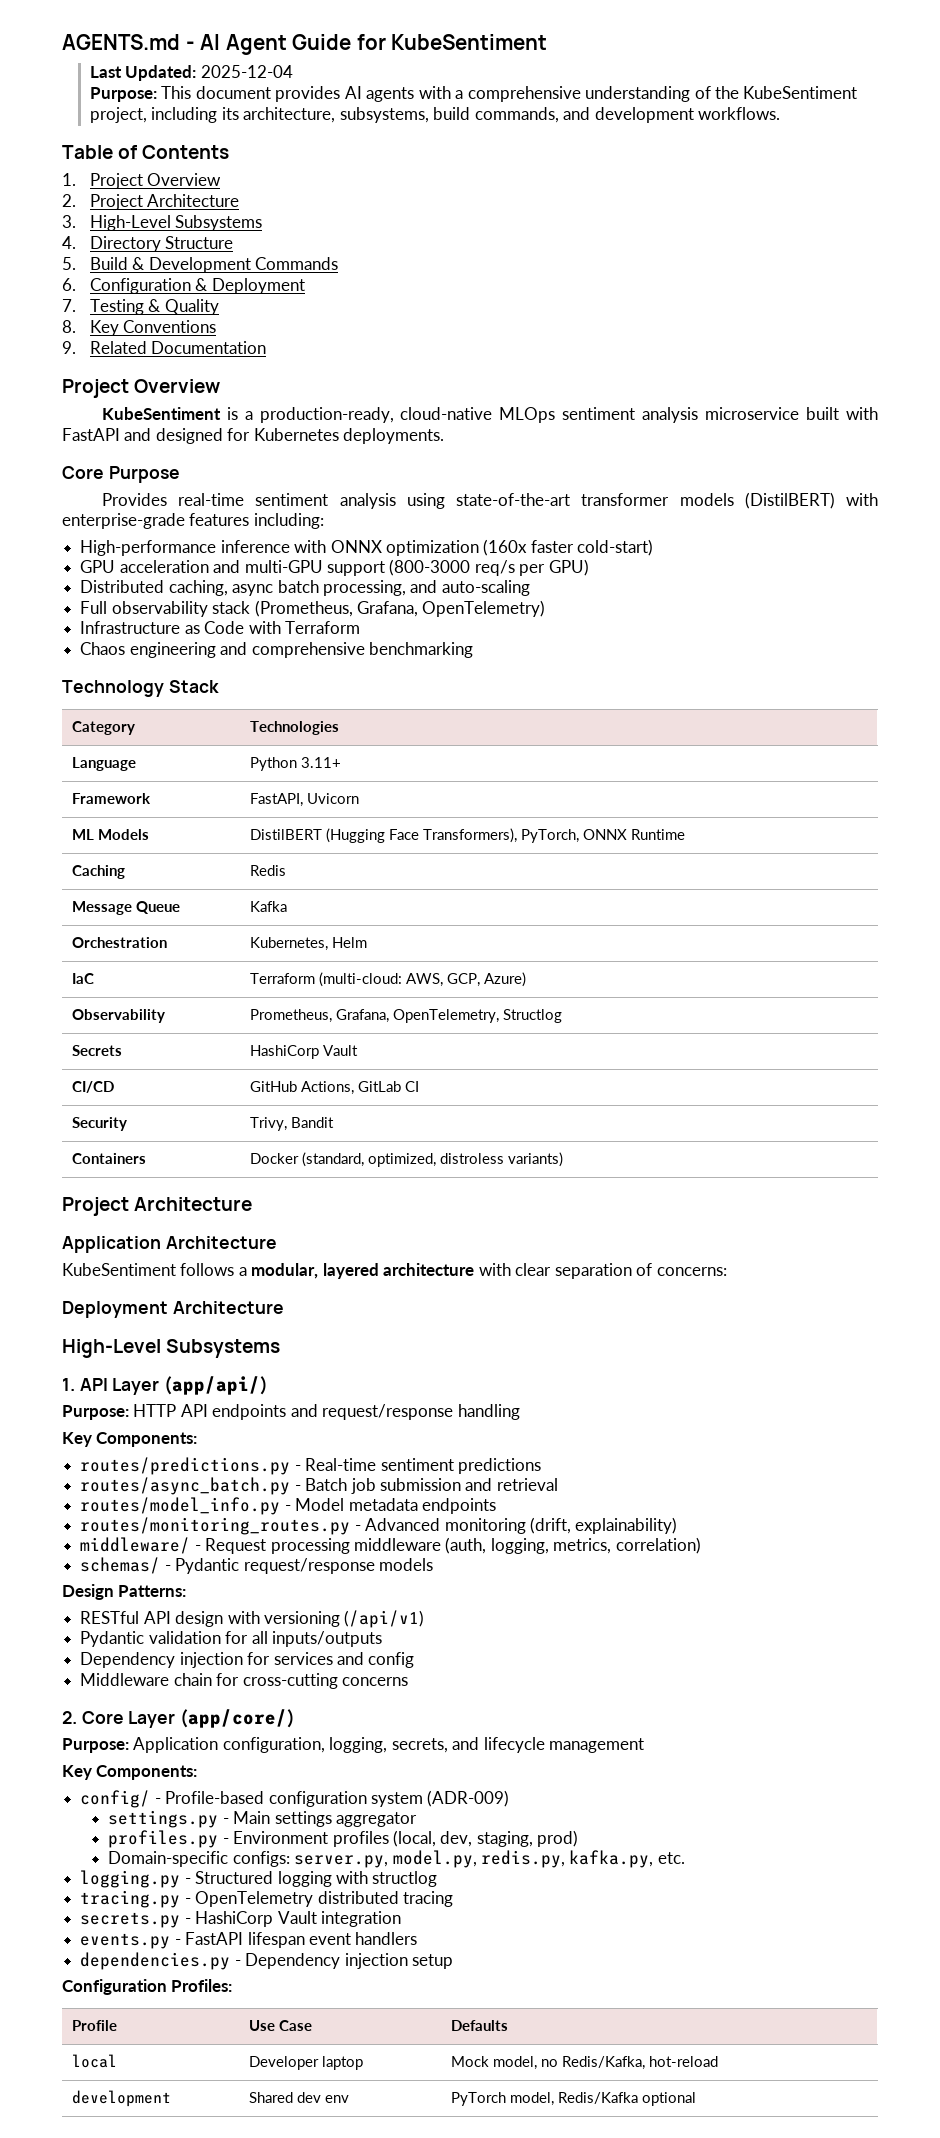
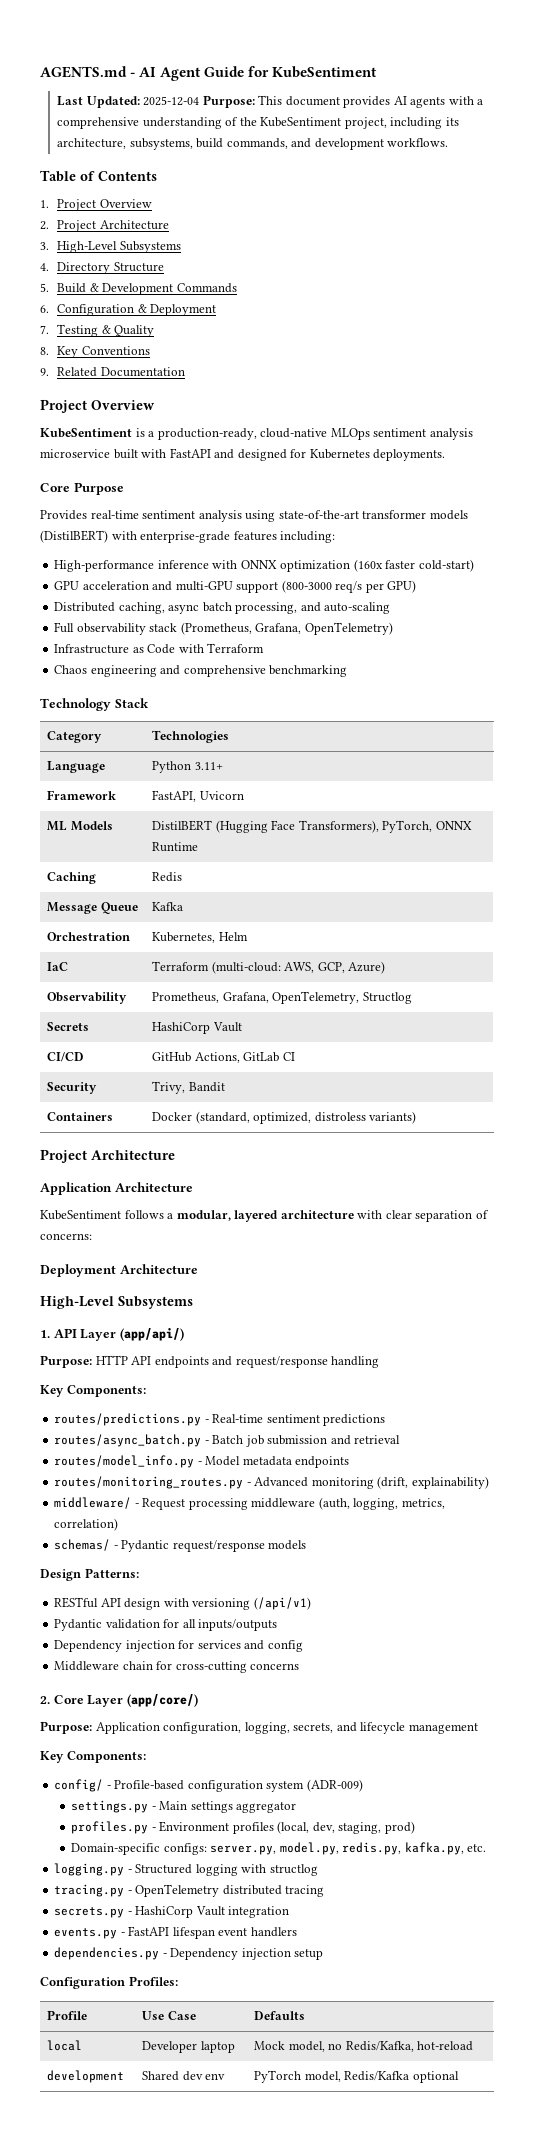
- Last Updated: 2025-12-04
- Purpose: This document provides AI agents with a comprehensive understanding of the KubeSentiment project, including its architecture, subsystems, build commands, and development workflows.
+ Last Updated: 2025-12-04 Purpose: This document provides AI agents with a comprehensive understanding of the KubeSentiment project, including its architecture, subsystems, build commands, and development workflows.

